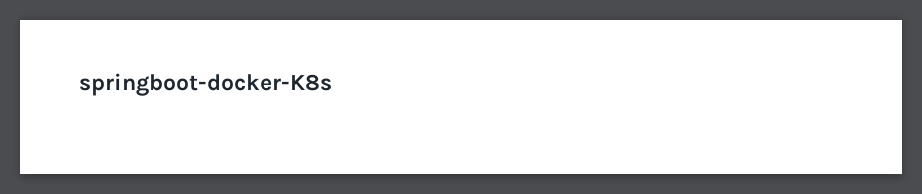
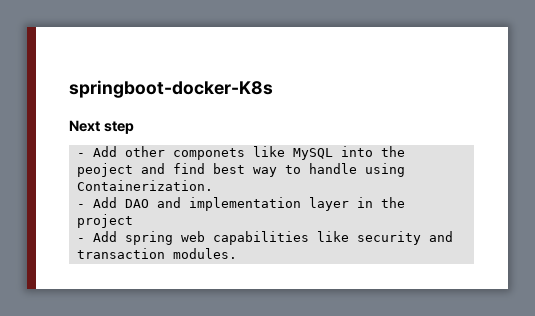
+ Next step
+ - Add other componets like MySQL into the peoject and find best way to handle using Containerization.
+ - Add DAO and implementation layer in the project
+ - Add spring web capabilities like security and transaction modules.

